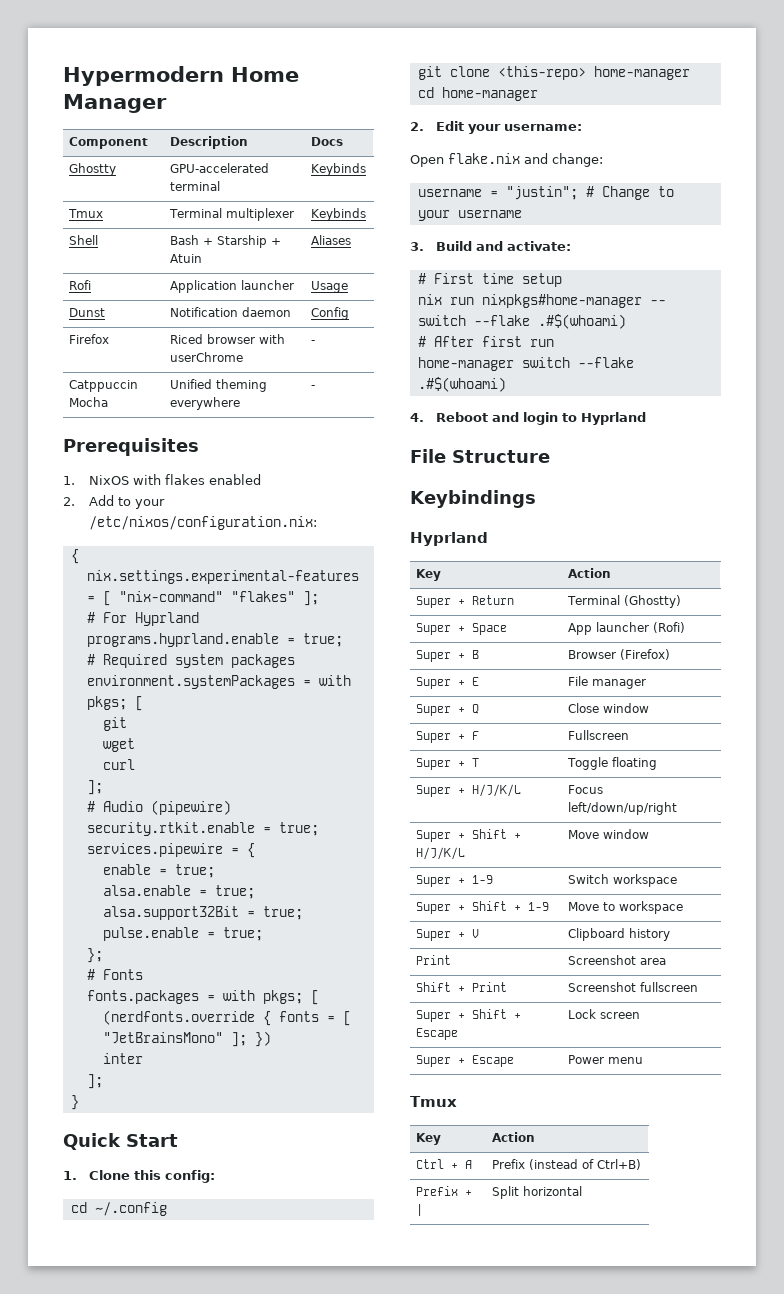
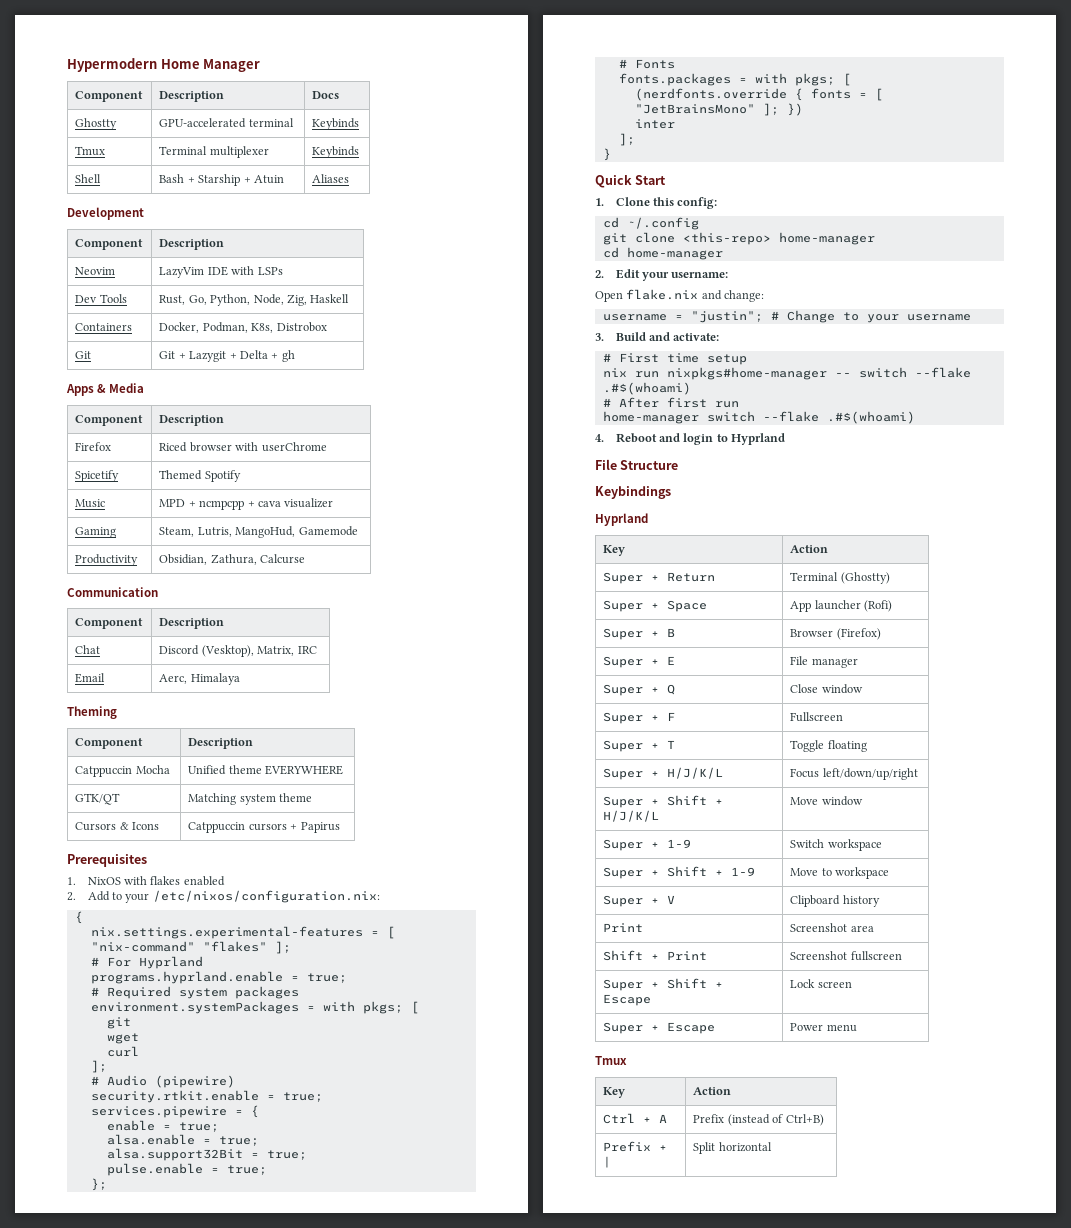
- Rofi | Application launcher | Usage
- Dunst | Notification daemon | Config
+ Development
+ Component | Description
+ Neovim | LazyVim IDE with LSPs
+ Dev Tools | Rust, Go, Python, Node, Zig, Haskell
+ Containers | Docker, Podman, K8s, Distrobox
+ Git | Git + Lazygit + Delta + gh
+ Apps & Media
+ Component | Description
- Firefox | Riced browser with userChrome | -
- Catppuccin Mocha | Unified theming everywhere | -
+ Firefox | Riced browser with userChrome
+ Spicetify | Themed Spotify
+ Music | MPD + ncmpcpp + cava visualizer
+ Gaming | Steam, Lutris, MangoHud, Gamemode
+ Productivity | Obsidian, Zathura, Calcurse
+ Communication
+ Component | Description
+ Chat | Discord (Vesktop), Matrix, IRC
+ Email | Aerc, Himalaya
+ Theming
+ Component | Description
+ Catppuccin Mocha | Unified theme EVERYWHERE
+ GTK/QT | Matching system theme
+ Cursors & Icons | Catppuccin cursors + Papirus

